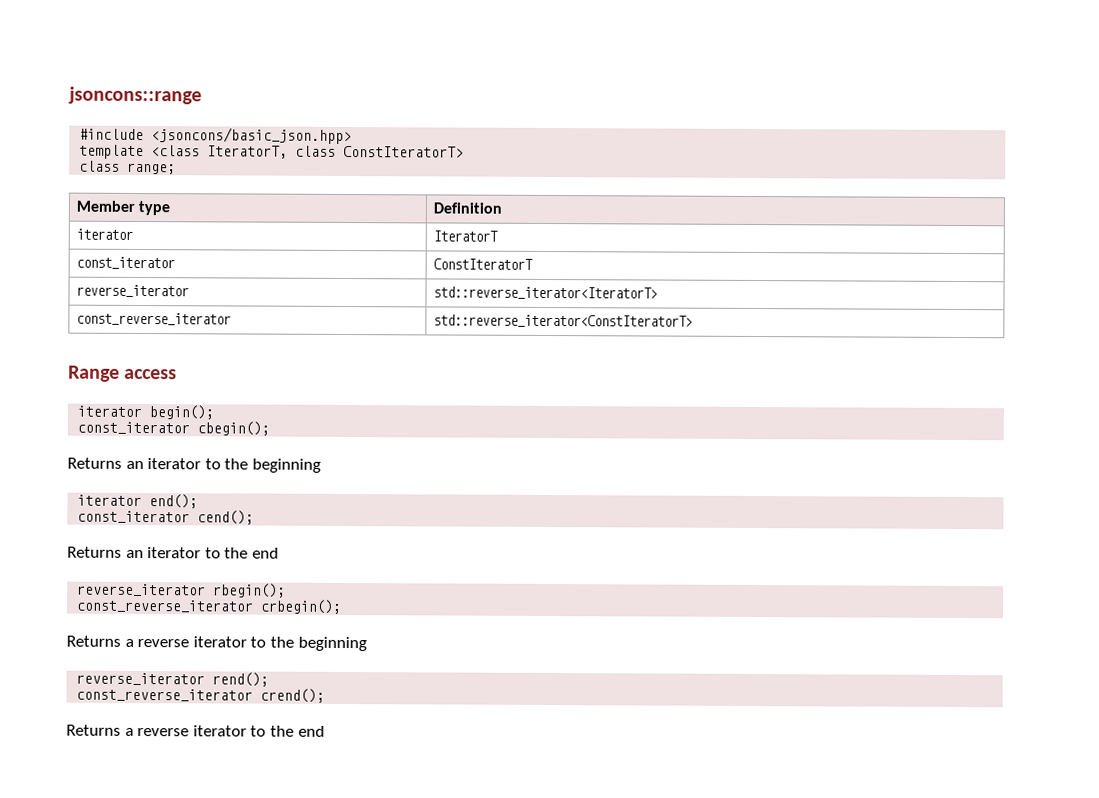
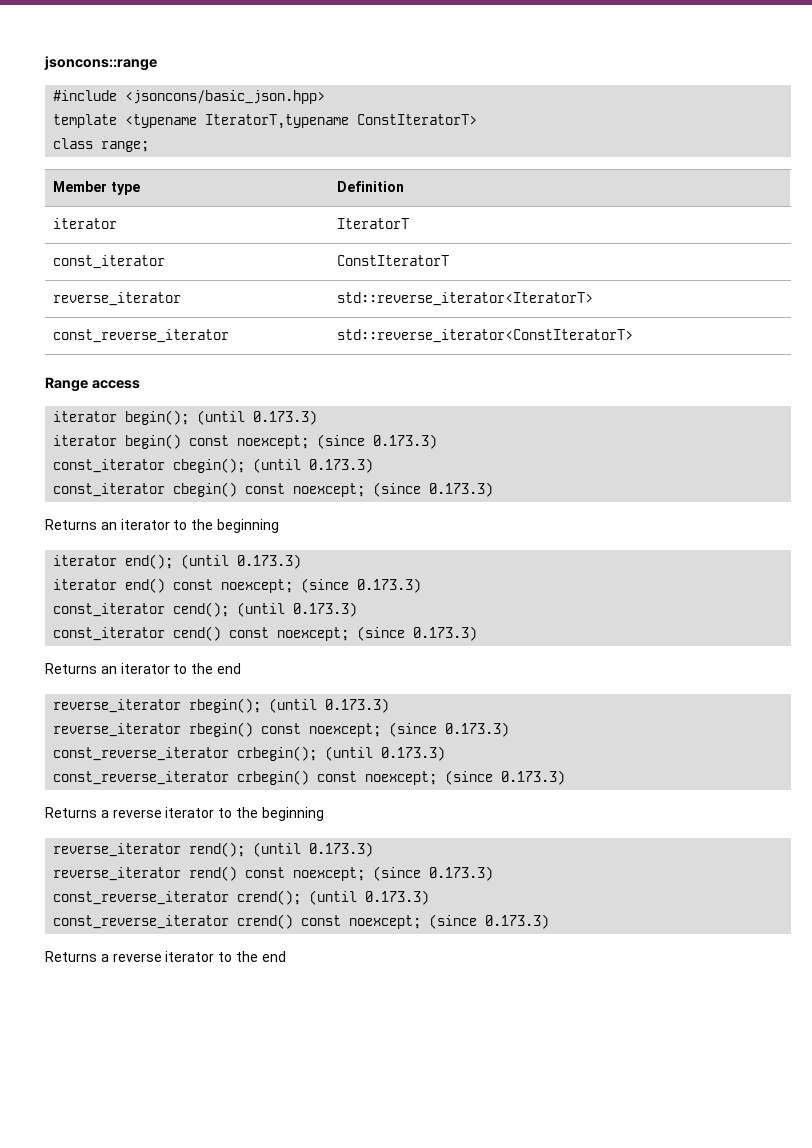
- template <class IteratorT, class ConstIteratorT>
+ template <typename IteratorT,typename ConstIteratorT>
- iterator begin();
- const_iterator cbegin();
+ iterator begin(); (until 0.173.3)
+ iterator begin() const noexcept; (since 0.173.3)
+ const_iterator cbegin(); (until 0.173.3)
+ const_iterator cbegin() const noexcept; (since 0.173.3)
- iterator end();
- const_iterator cend();
+ iterator end(); (until 0.173.3)
+ iterator end() const noexcept; (since 0.173.3)
+ const_iterator cend(); (until 0.173.3)
+ const_iterator cend() const noexcept; (since 0.173.3)
- reverse_iterator rbegin();
- const_reverse_iterator crbegin();
+ reverse_iterator rbegin(); (until 0.173.3)
+ reverse_iterator rbegin() const noexcept; (since 0.173.3)
+ const_reverse_iterator crbegin(); (until 0.173.3)
+ const_reverse_iterator crbegin() const noexcept; (since 0.173.3)
- reverse_iterator rend();
- const_reverse_iterator crend();
+ reverse_iterator rend(); (until 0.173.3)
+ reverse_iterator rend() const noexcept; (since 0.173.3)
+ const_reverse_iterator crend(); (until 0.173.3)
+ const_reverse_iterator crend() const noexcept; (since 0.173.3)

